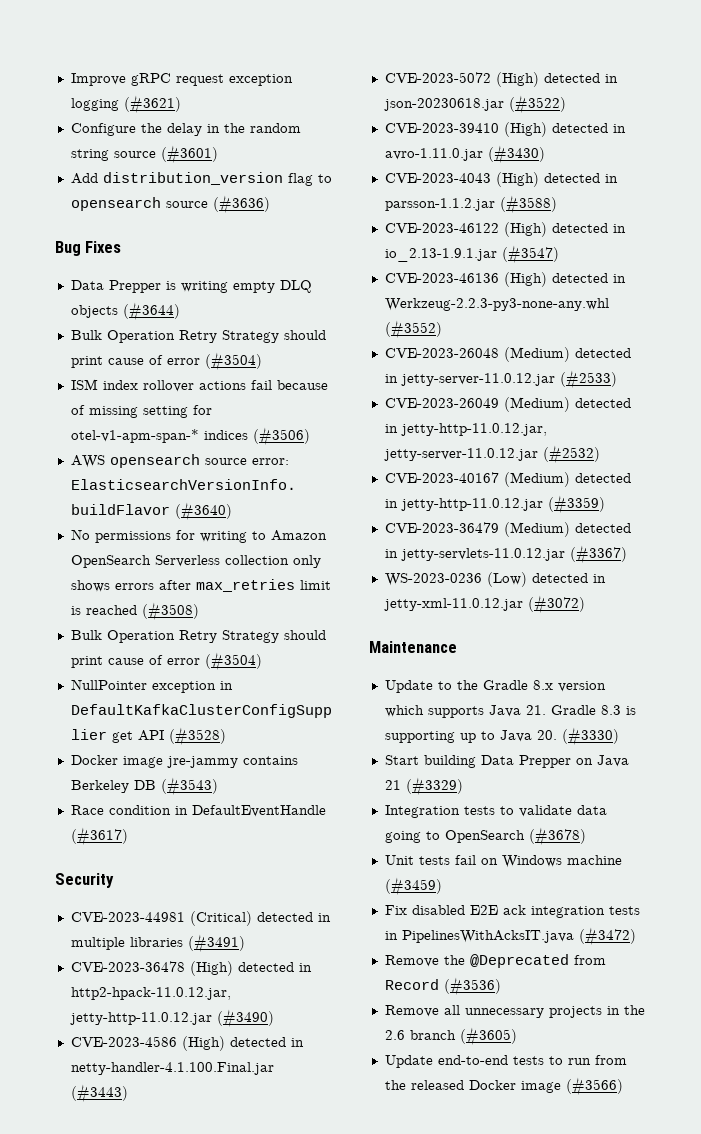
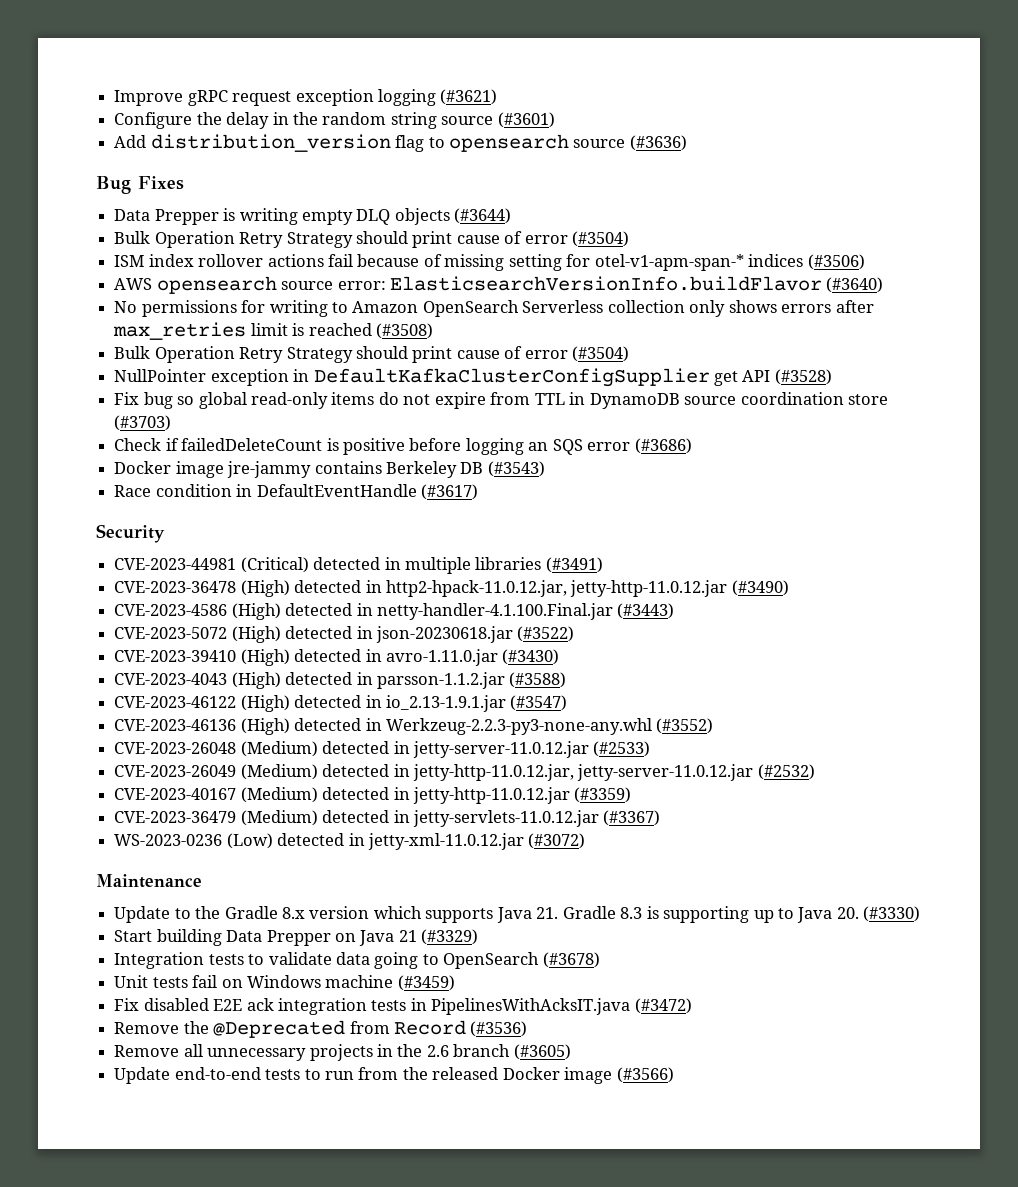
+ Fix bug so global read-only items do not expire from TTL in DynamoDB source coordination store (#3703)
+ Check if failedDeleteCount is positive before logging an SQS error (#3686)

